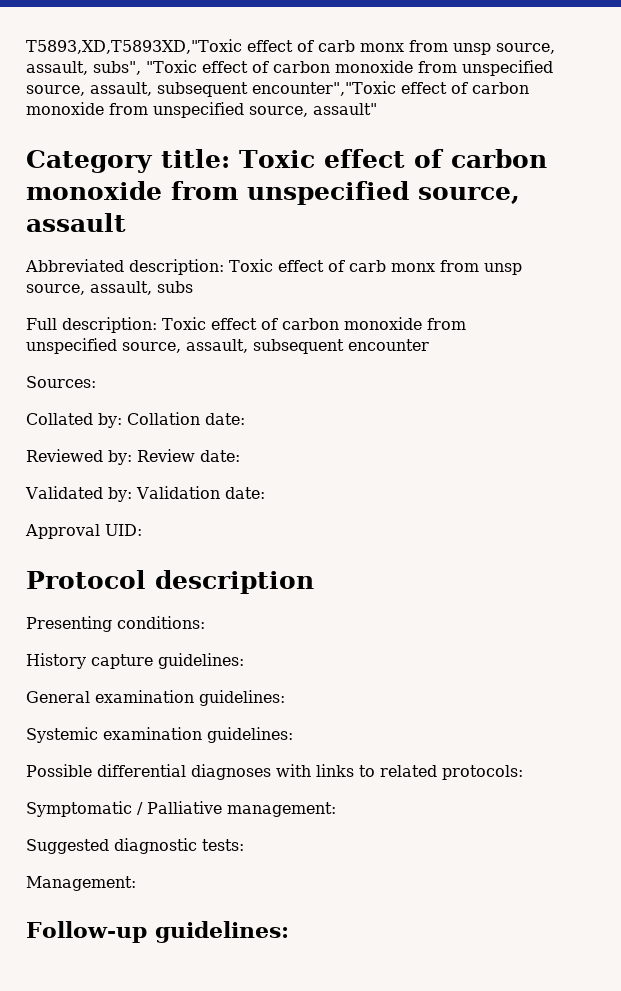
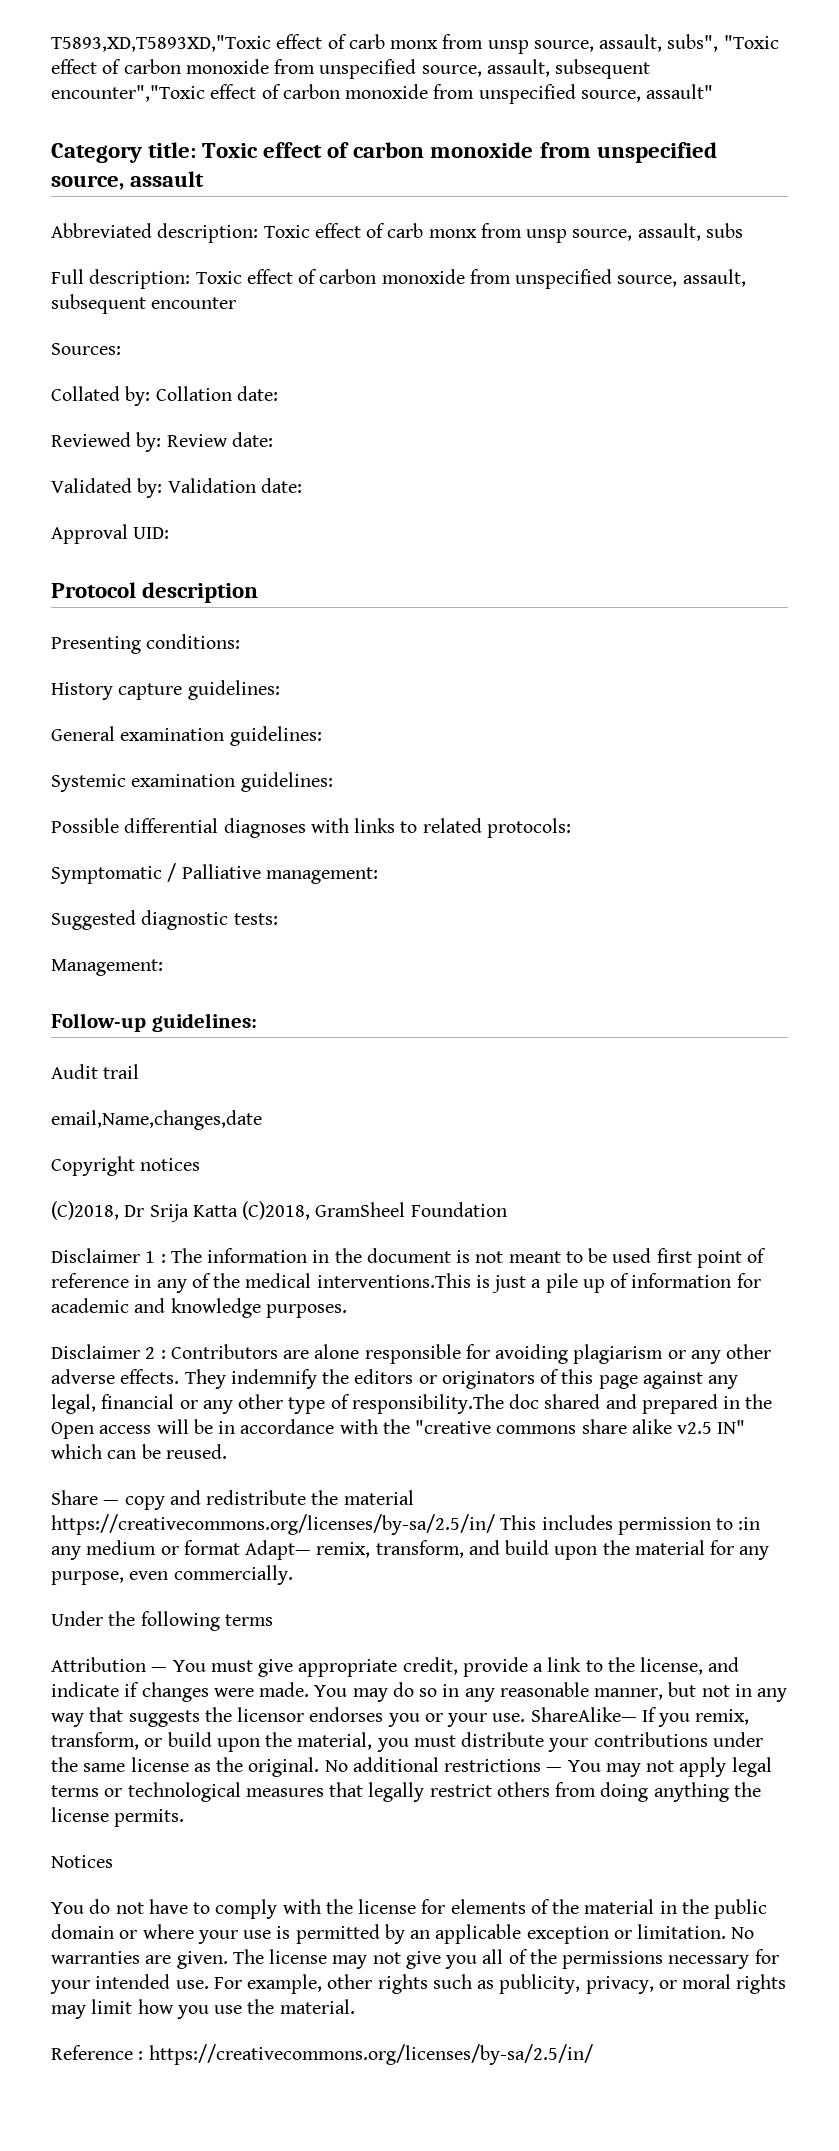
+ Audit trail
+ email,Name,changes,date
+ Copyright notices
+ (C)2018, Dr Srija Katta (C)2018, GramSheel Foundation
+ Disclaimer 1 : The information in the document is not meant to be used first point of reference in any of the medical interventions.This is just a pile up of information for academic and knowledge purposes.
+ Disclaimer 2 : Contributors are alone responsible for avoiding plagiarism or any other adverse effects. They indemnify the editors or originators of this page against any legal, financial or any other type of responsibility.The doc shared and prepared in the Open access will be in accordance with the "creative commons share alike v2.5 IN" which can be reused.
+ Share — copy and redistribute the material https://creativecommons.org/licenses/by-sa/2.5/in/ This includes permission to :in any medium or format Adapt— remix, transform, and build upon the material for any purpose, even commercially.
+ Under the following terms
+ Attribution — You must give appropriate credit, provide a link to the license, and indicate if changes were made. You may do so in any reasonable manner, but not in any way that suggests the licensor endorses you or your use. ShareAlike— If you remix, transform, or build upon the material, you must distribute your contributions under the same license as the original. No additional restrictions — You may not apply legal terms or technological measures that legally restrict others from doing anything the license permits.
+ Notices
+ You do not have to comply with the license for elements of the material in the public domain or where your use is permitted by an applicable exception or limitation. No warranties are given. The license may not give you all of the permissions necessary for your intended use. For example, other rights such as publicity, privacy, or moral rights may limit how you use the material.
+ Reference : https://creativecommons.org/licenses/by-sa/2.5/in/

